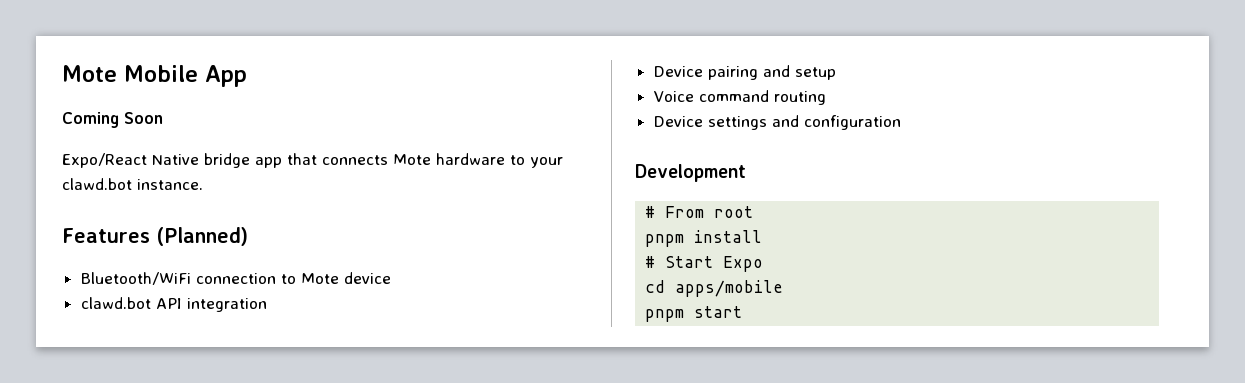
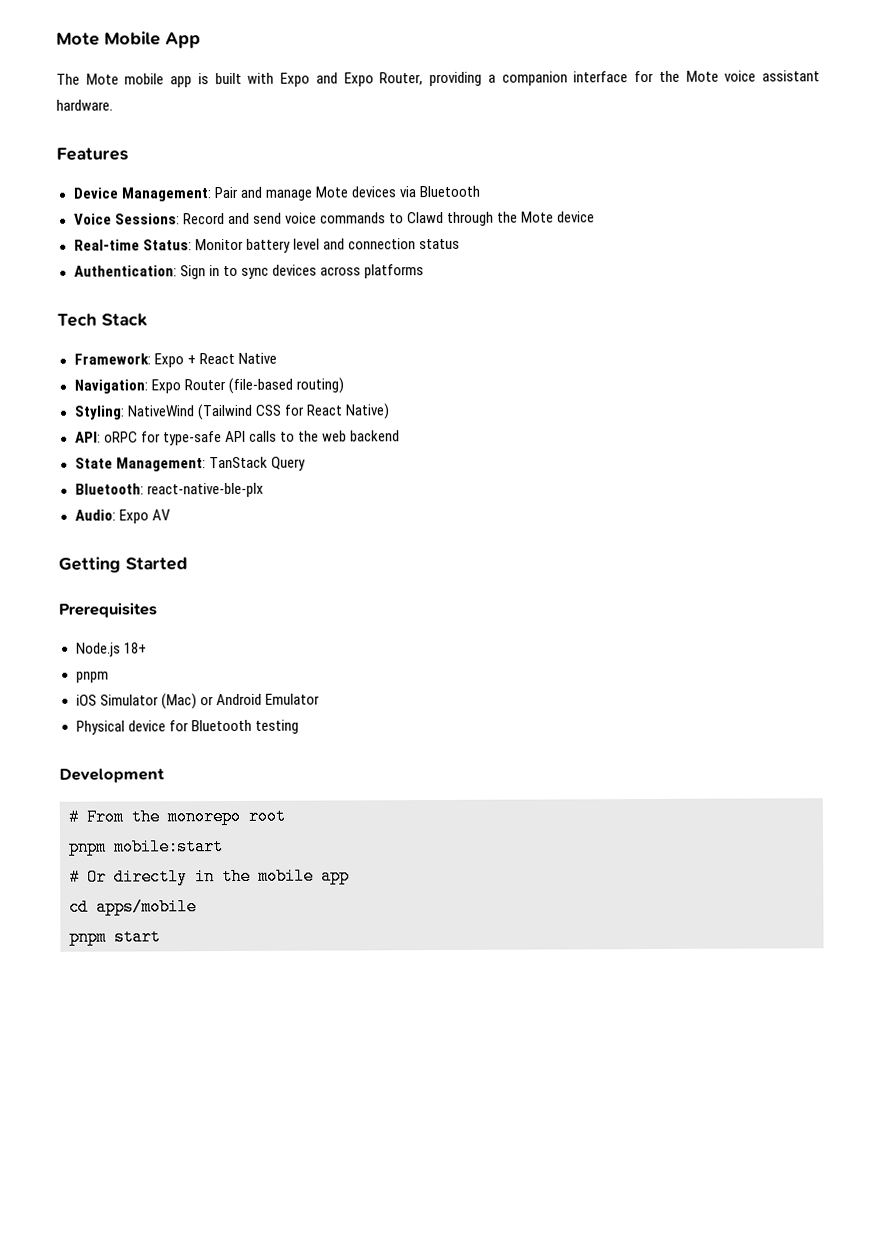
- Coming Soon
- Expo/React Native bridge app that connects Mote hardware to your clawd.bot instance.
- Features (Planned)
- Bluetooth/WiFi connection to Mote device
- clawd.bot API integration
- Device pairing and setup
- Voice command routing
- Device settings and configuration
+ The Mote mobile app is built with Expo and Expo Router, providing a companion interface for the Mote voice assistant hardware.
+ Features
+ Device Management: Pair and manage Mote devices via Bluetooth
+ Voice Sessions: Record and send voice commands to Clawd through the Mote device
+ Real-time Status: Monitor battery level and connection status
+ Authentication: Sign in to sync devices across platforms
+ Tech Stack
+ Framework: Expo + React Native
+ Navigation: Expo Router (file-based routing)
+ Styling: NativeWind (Tailwind CSS for React Native)
+ API: oRPC for type-safe API calls to the web backend
+ State Management: TanStack Query
+ Bluetooth: react-native-ble-plx
+ Audio: Expo AV
+ Getting Started
+ Prerequisites
+ Node.js 18+
+ pnpm
+ iOS Simulator (Mac) or Android Emulator
+ Physical device for Bluetooth testing
- # From root
+ # From the monorepo root
- pnpm install
- # Start Expo
+ pnpm mobile:start
+ # Or directly in the mobile app

